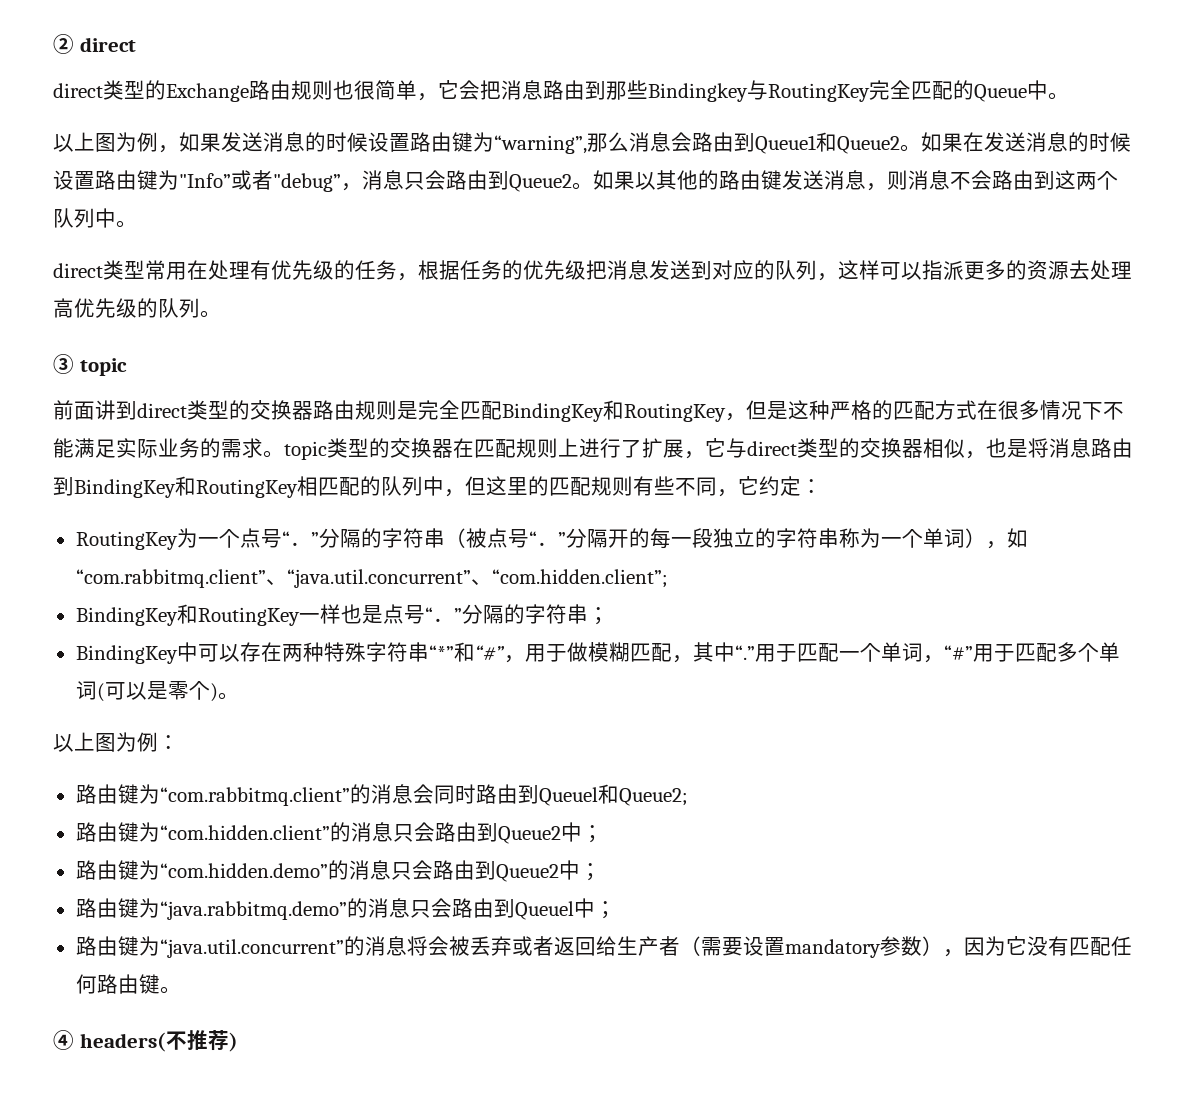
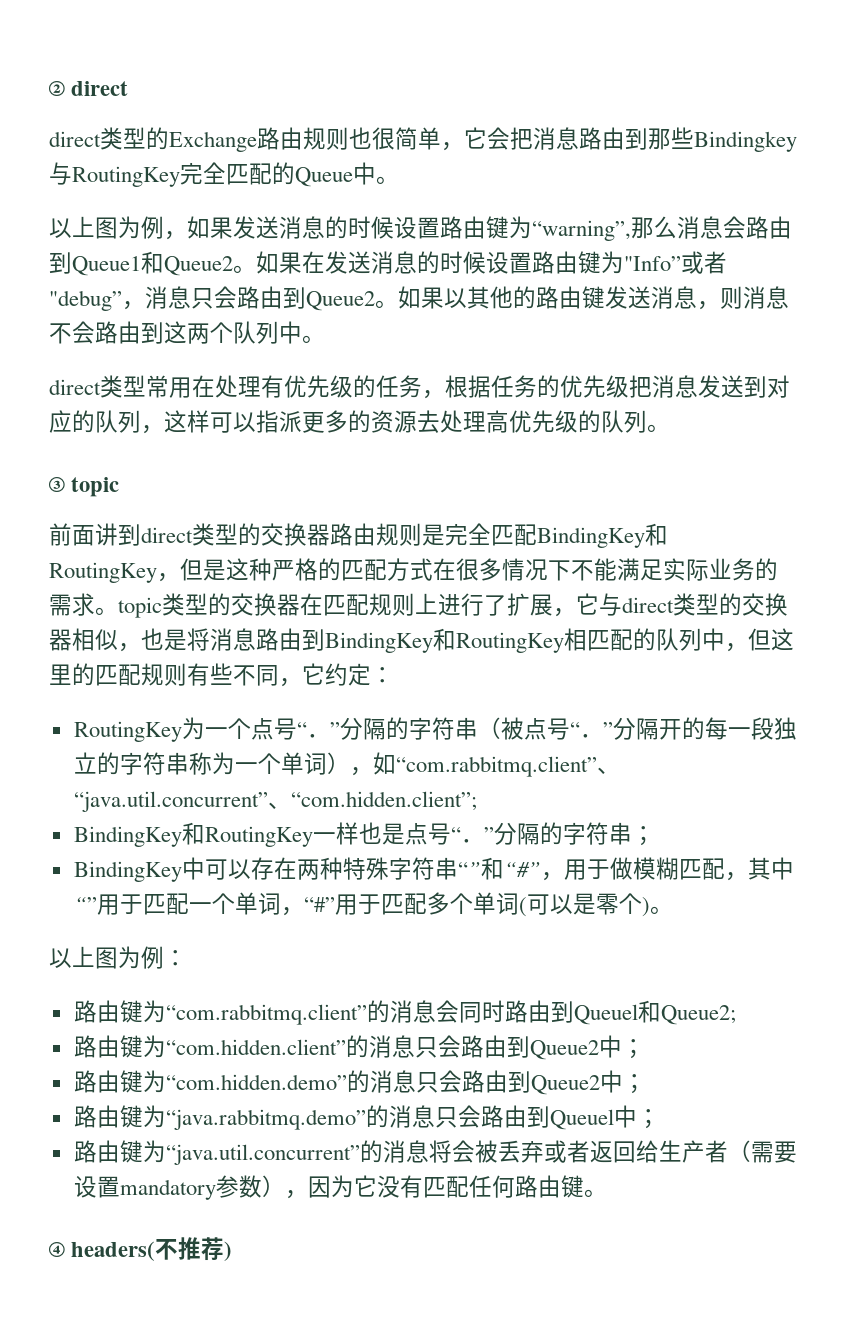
- BindingKey中可以存在两种特殊字符串“*”和“#”，用于做模糊匹配，其中“.”用于匹配一个单词，“#”用于匹配多个单词(可以是零个)。
+ BindingKey中可以存在两种特殊字符串“”和“#”，用于做模糊匹配，其中“”用于匹配一个单词，“#”用于匹配多个单词(可以是零个)。

